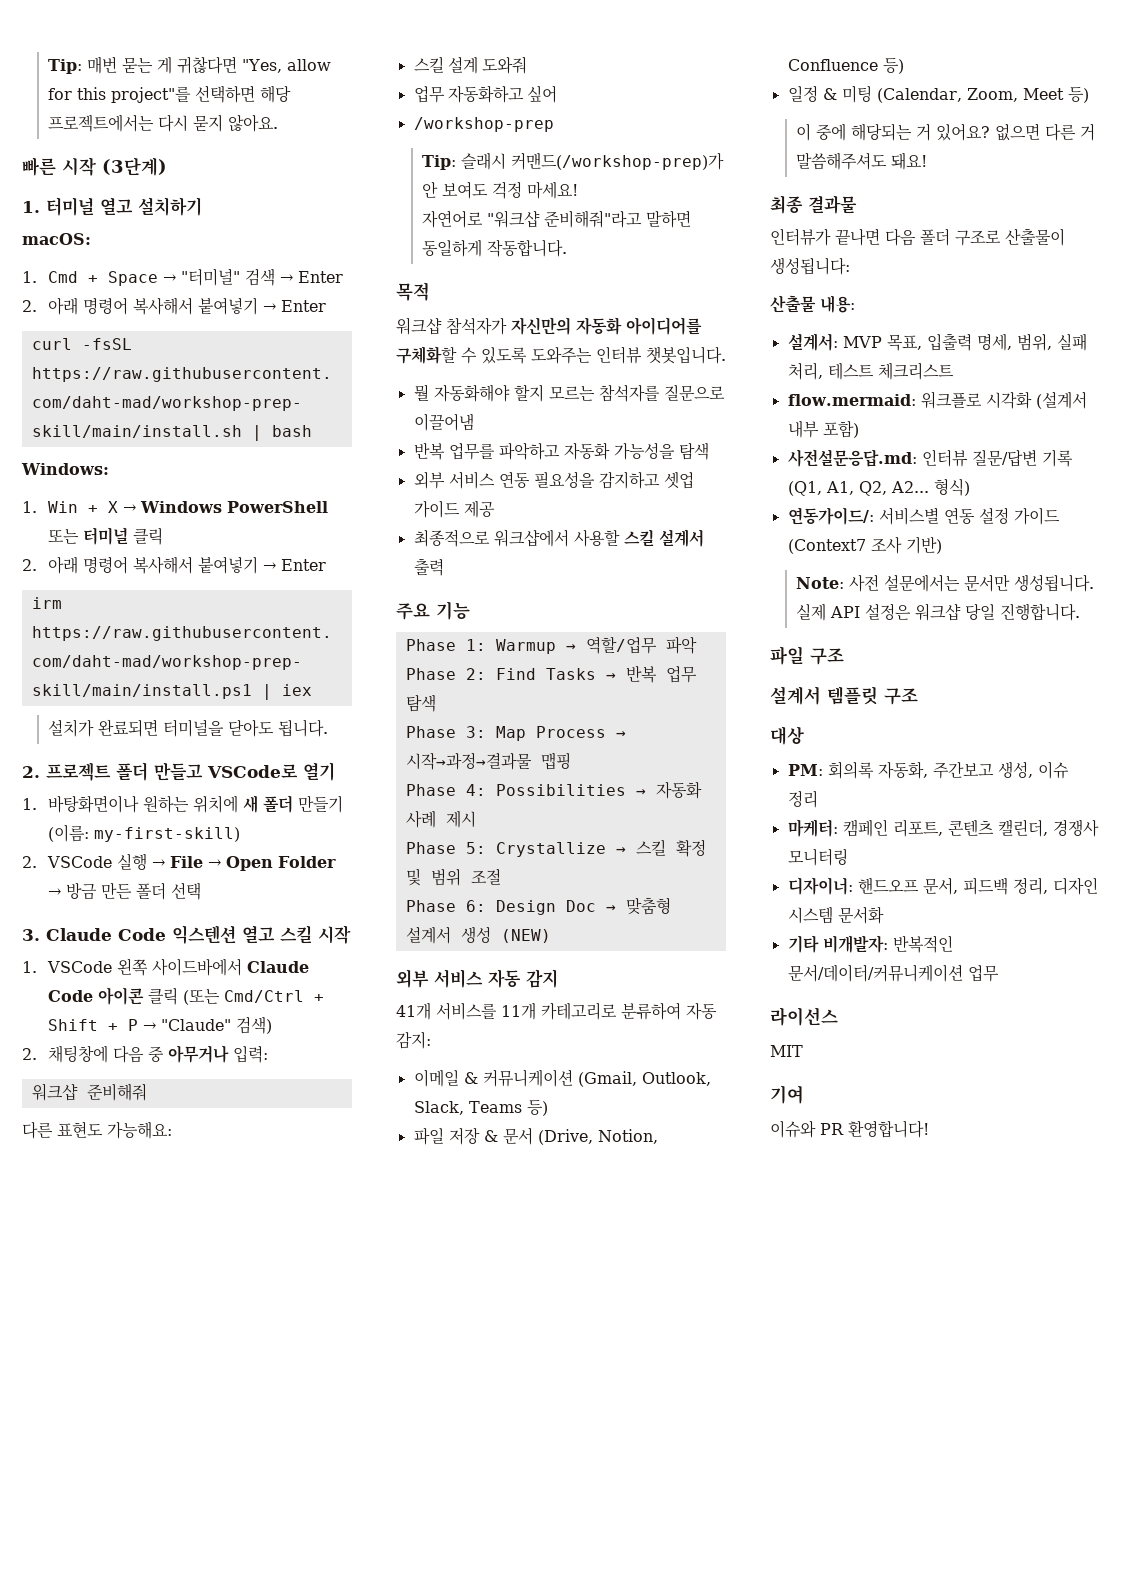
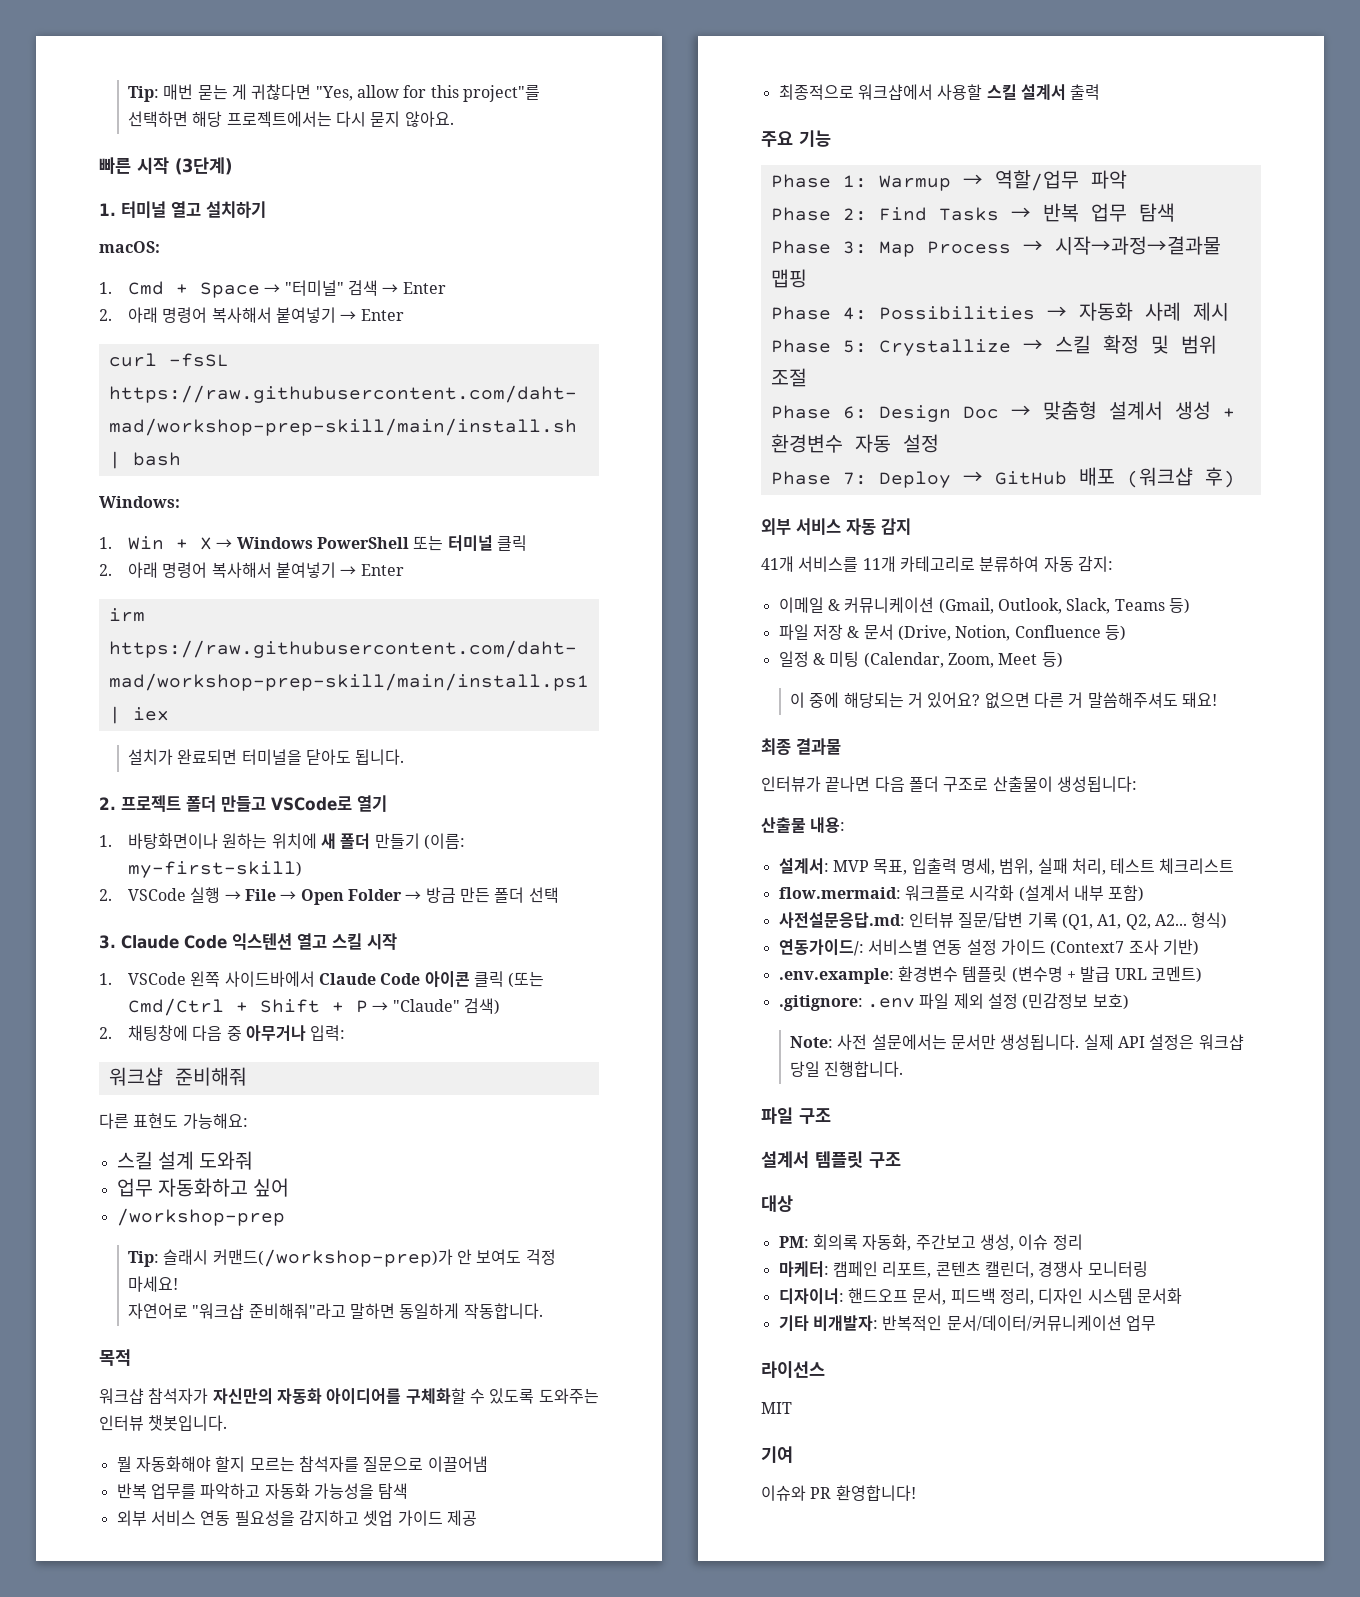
- Phase 6: Design Doc → 맞춤형 설계서 생성 (NEW)
+ Phase 6: Design Doc → 맞춤형 설계서 생성 + 환경변수 자동 설정
+ Phase 7: Deploy → GitHub 배포 (워크샵 후)
+ .env.example: 환경변수 템플릿 (변수명 + 발급 URL 코멘트)
+ .gitignore: .env 파일 제외 설정 (민감정보 보호)

